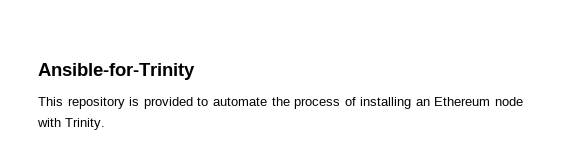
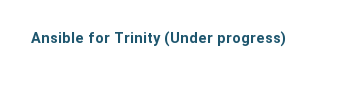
- Ansible-for-Trinity
- This repository is provided to automate the process of installing an Ethereum node with Trinity.
+ Ansible for Trinity (Under progress)

